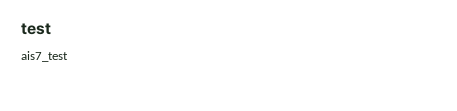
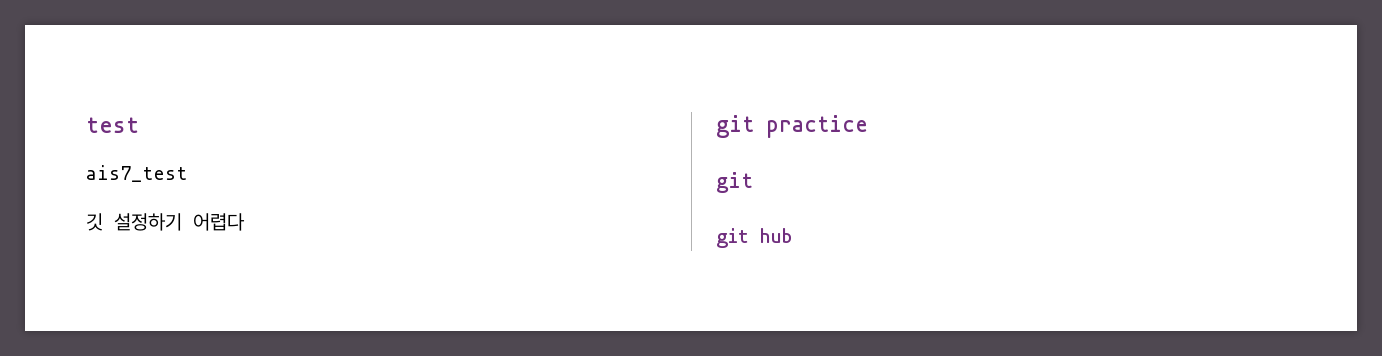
+ 깃 설정하기 어렵다
+ git practice
+ git
+ git hub

